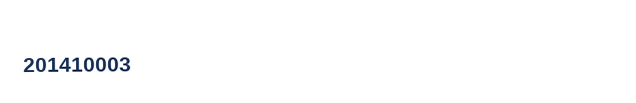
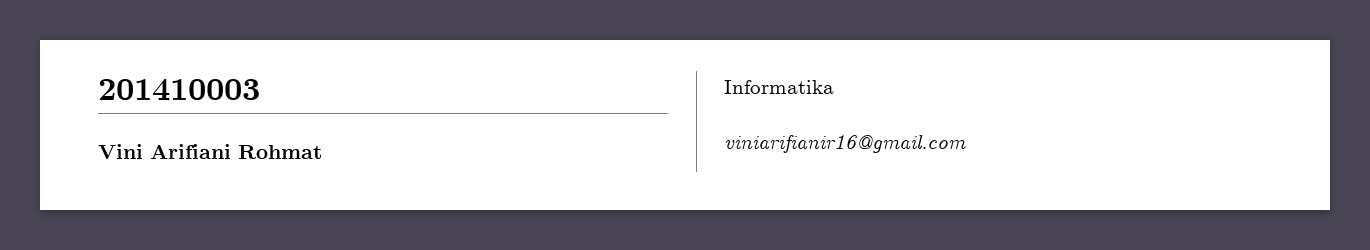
+ Vini Arifiani Rohmat
+ Informatika
+ viniarifianir16@gmail.com

